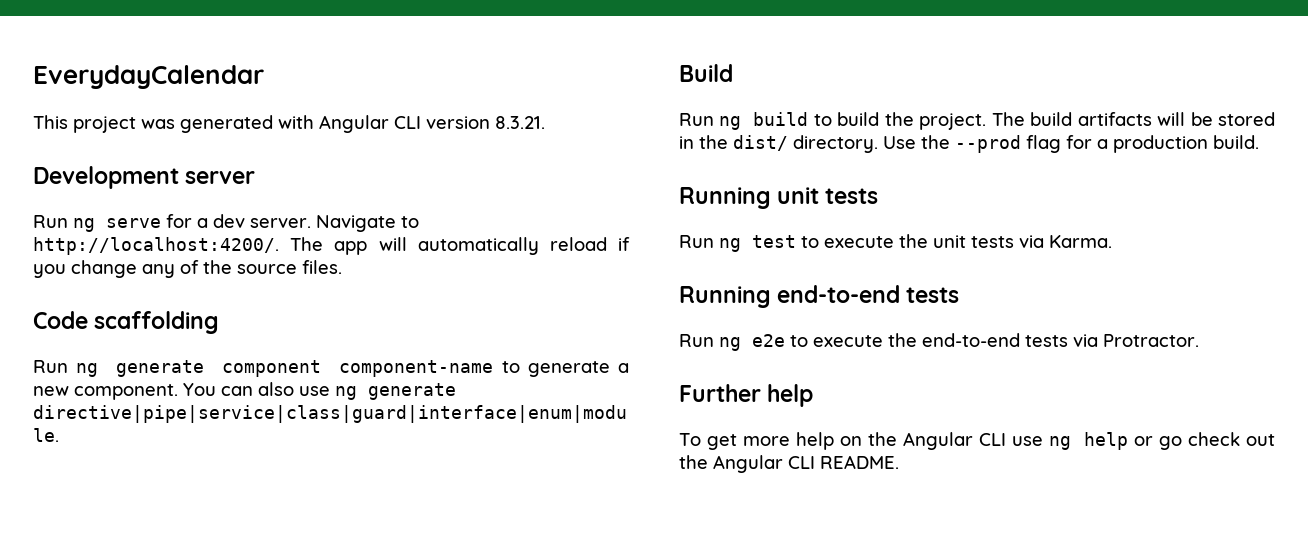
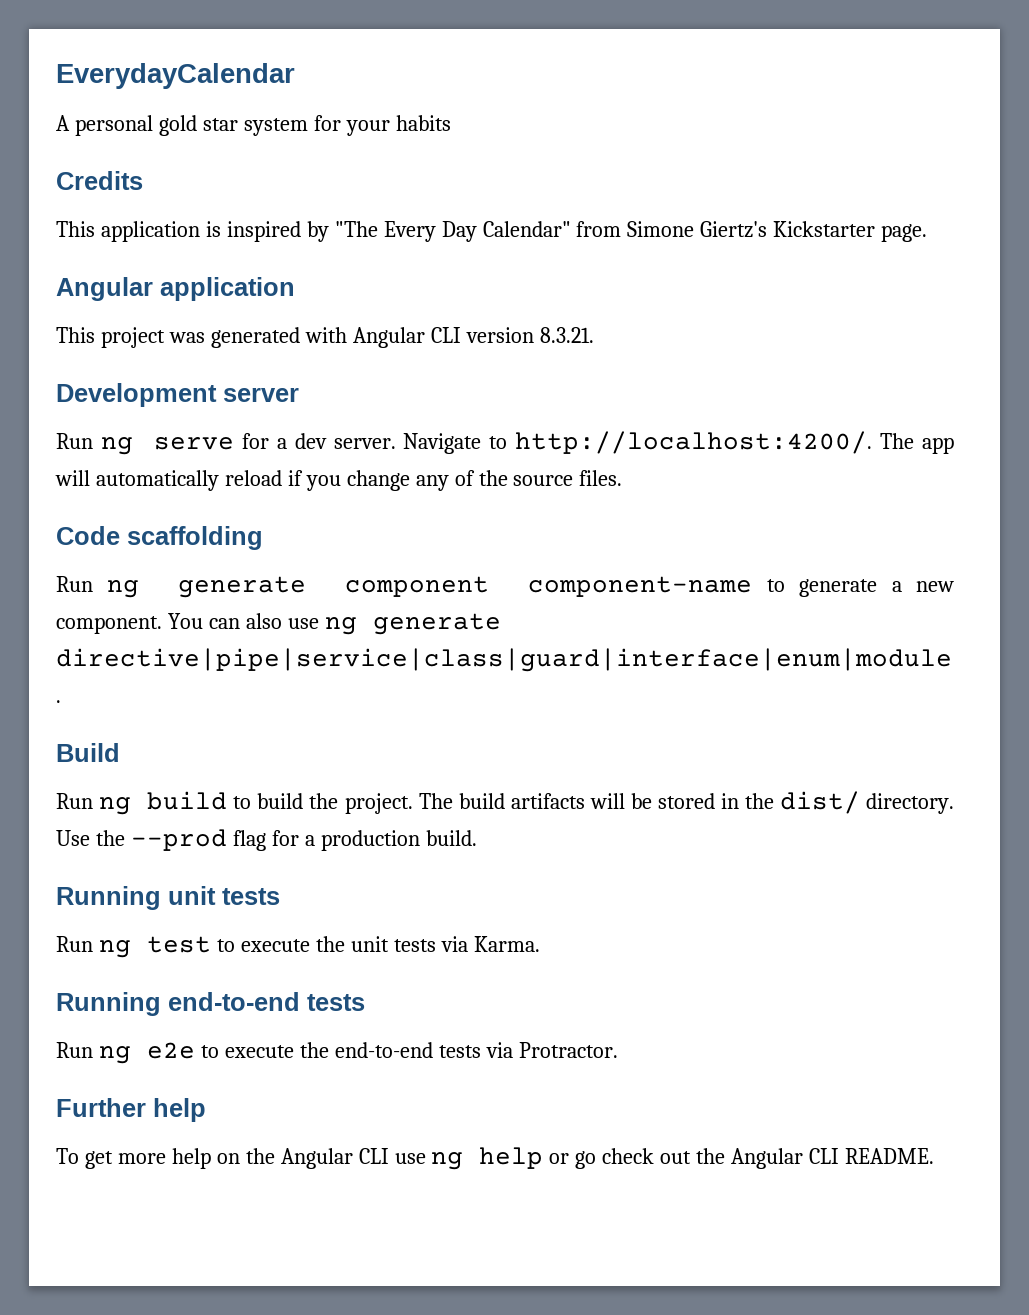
+ A personal gold star system for your habits
+ Credits
+ This application is inspired by "The Every Day Calendar" from Simone Giertz's Kickstarter page.
+ Angular application

